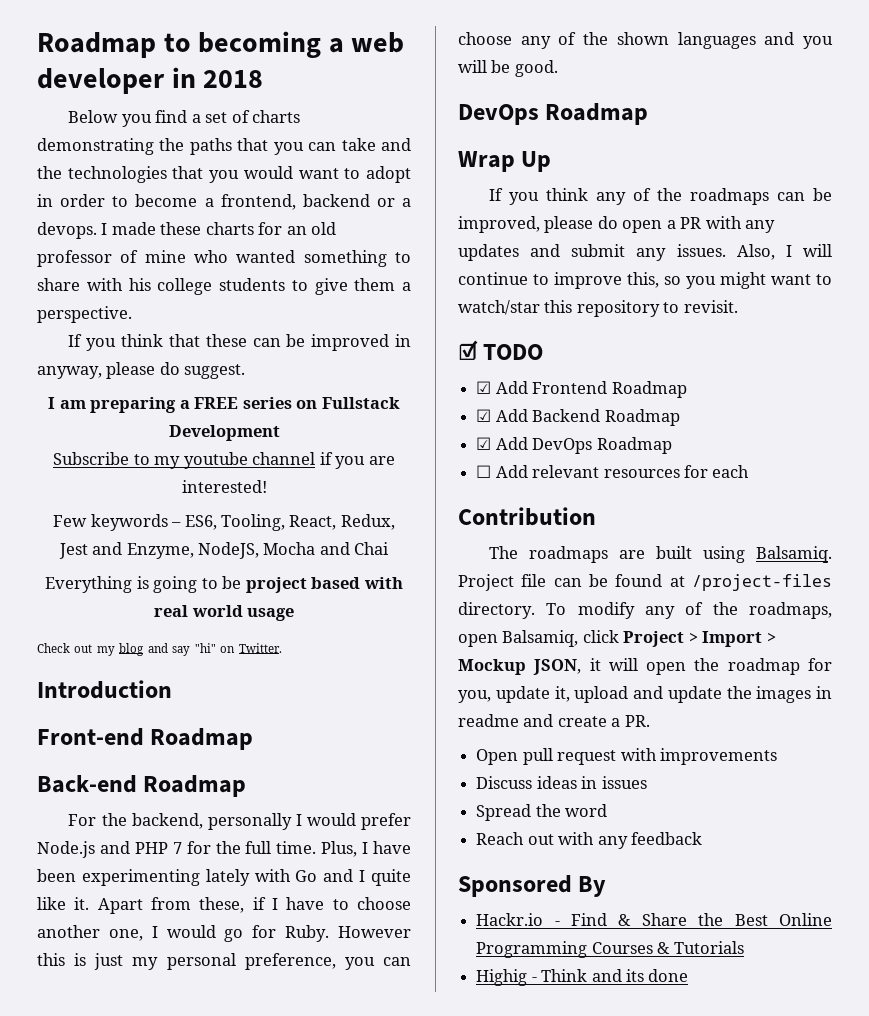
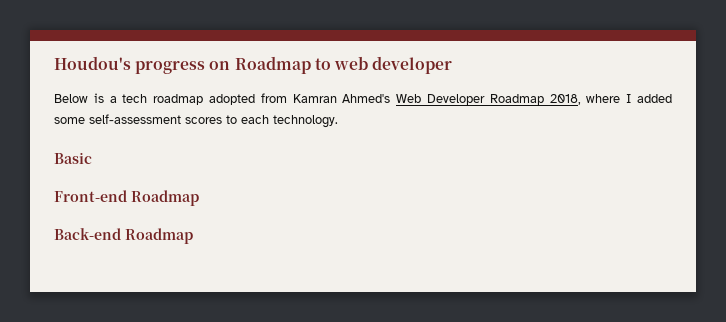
- Roadmap to becoming a web developer in 2018
+ Houdou's progress on Roadmap to web developer
- Below you find a set of charts demonstrating the paths that you can take and the technologies that you would want to adopt in order to become a frontend, backend or a devops. I made these charts for an old professor of mine who wanted something to share with his college students to give them a perspective.
- If you think that these can be improved in anyway, please do suggest.
- I am preparing a FREE series on Fullstack Development
- Subscribe to my youtube channel if you are interested!
- Few keywords – ES6, Tooling, React, Redux, Jest and Enzyme, NodeJS, Mocha and Chai
- Everything is going to be project based with real world usage
- Check out my blog and say "hi" on Twitter.
- Introduction
+ Below is a tech roadmap adopted from Kamran Ahmed's Web Developer Roadmap 2018, where I added some self-assessment scores to each technology.
+ Basic
  Front-end Roadmap
  Back-end Roadmap
- For the backend, personally I would prefer Node.js and PHP 7 for the full time. Plus, I have been experimenting lately with Go and I quite like it. Apart from these, if I have to choose another one, I would go for Ruby. However this is just my personal preference, you can choose any of the shown languages and you will be good.
- DevOps Roadmap
- Wrap Up
- If you think any of the roadmaps can be improved, please do open a PR with any updates and submit any issues. Also, I will continue to improve this, so you might want to watch/star this repository to revisit.
- ☑ TODO
- ☑ Add Frontend Roadmap
- ☑ Add Backend Roadmap
- ☑ Add DevOps Roadmap
- ☐ Add relevant resources for each
- Contribution
- The roadmaps are built using Balsamiq. Project file can be found at /project-files directory. To modify any of the roadmaps, open Balsamiq, click Project > Import > Mockup JSON, it will open the roadmap for you, update it, upload and update the images in readme and create a PR.
- Open pull request with improvements
- Discuss ideas in issues
- Spread the word
- Reach out with any feedback
- Sponsored By
- Hackr.io - Find & Share the Best Online Programming Courses & Tutorials
- Highig - Think and its done

